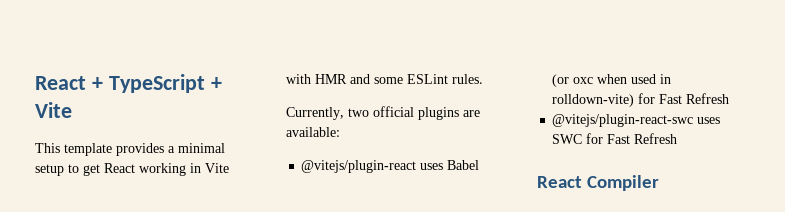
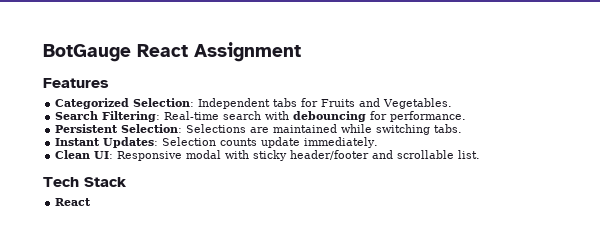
- React + TypeScript + Vite
- This template provides a minimal setup to get React working in Vite with HMR and some ESLint rules.
- Currently, two official plugins are available:
- @vitejs/plugin-react uses Babel (or oxc when used in rolldown-vite) for Fast Refresh
- @vitejs/plugin-react-swc uses SWC for Fast Refresh
- React Compiler
+ BotGauge React Assignment
+ Features
+ Categorized Selection: Independent tabs for Fruits and Vegetables.
+ Search Filtering: Real-time search with debouncing for performance.
+ Persistent Selection: Selections are maintained while switching tabs.
+ Instant Updates: Selection counts update immediately.
+ Clean UI: Responsive modal with sticky header/footer and scrollable list.
+ Tech Stack
+ React

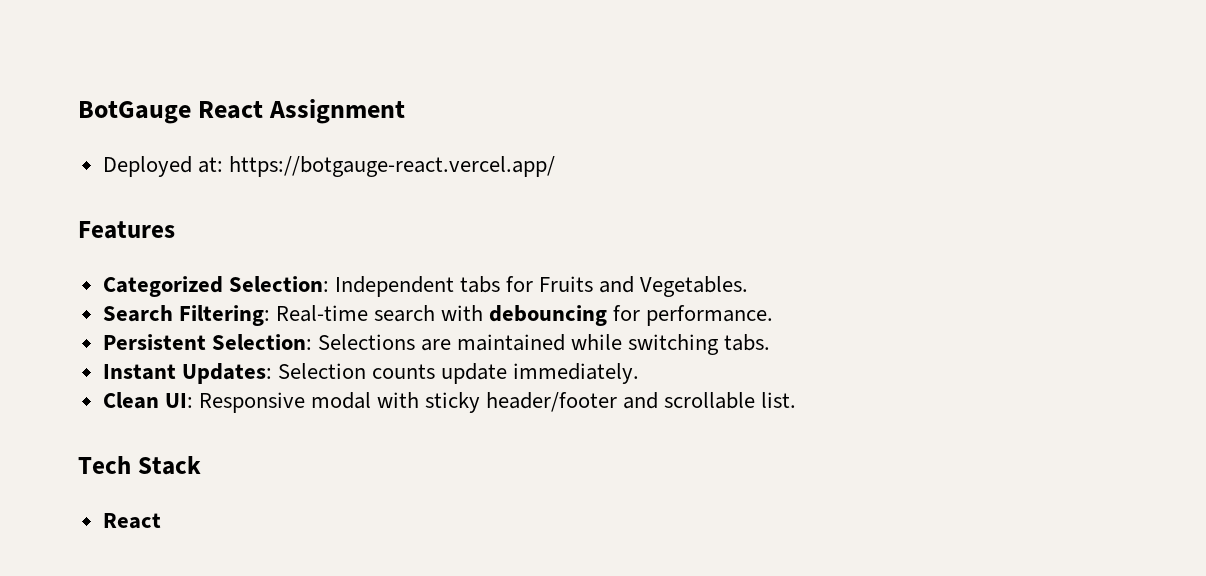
+ Deployed at: https://botgauge-react.vercel.app/

